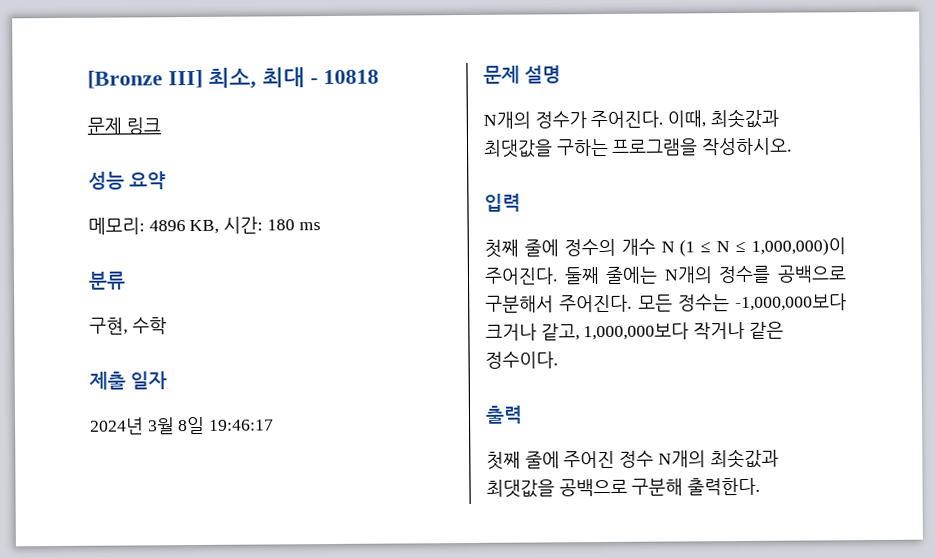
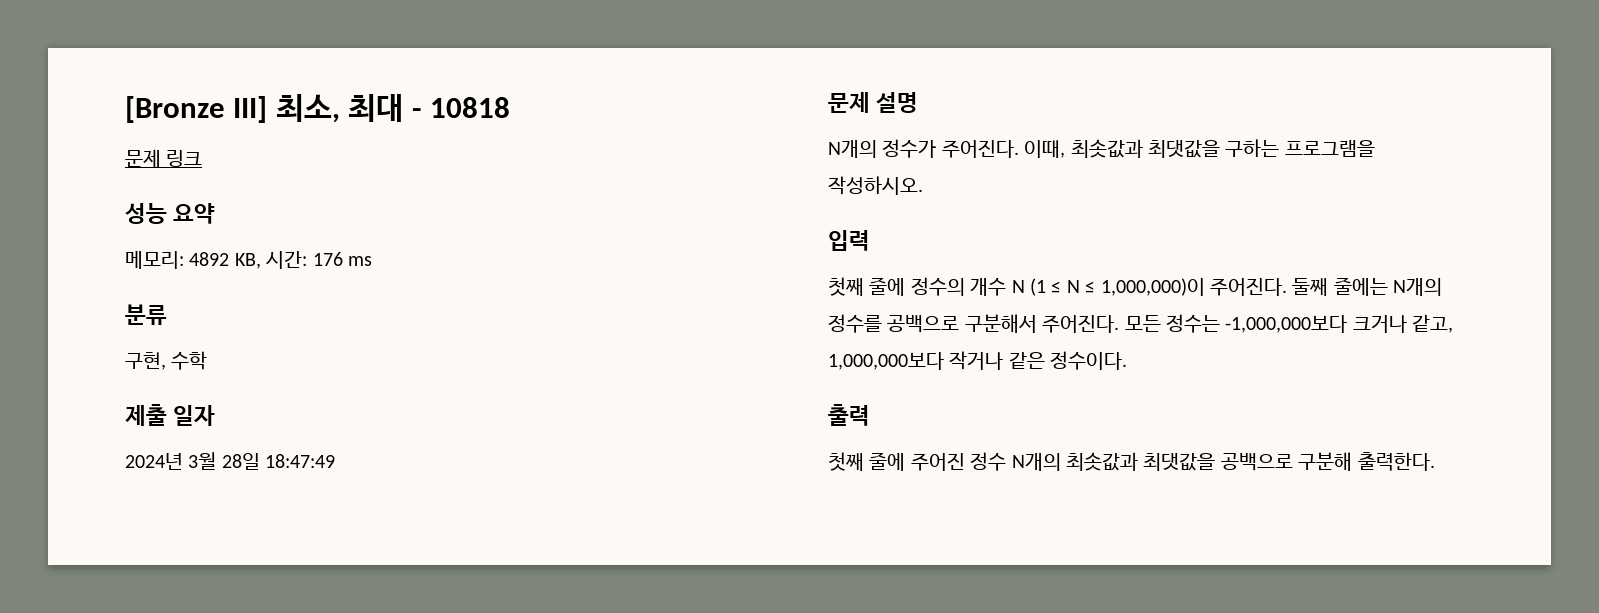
- 메모리: 4896 KB, 시간: 180 ms
+ 메모리: 4892 KB, 시간: 176 ms
- 2024년 3월 8일 19:46:17
+ 2024년 3월 28일 18:47:49

